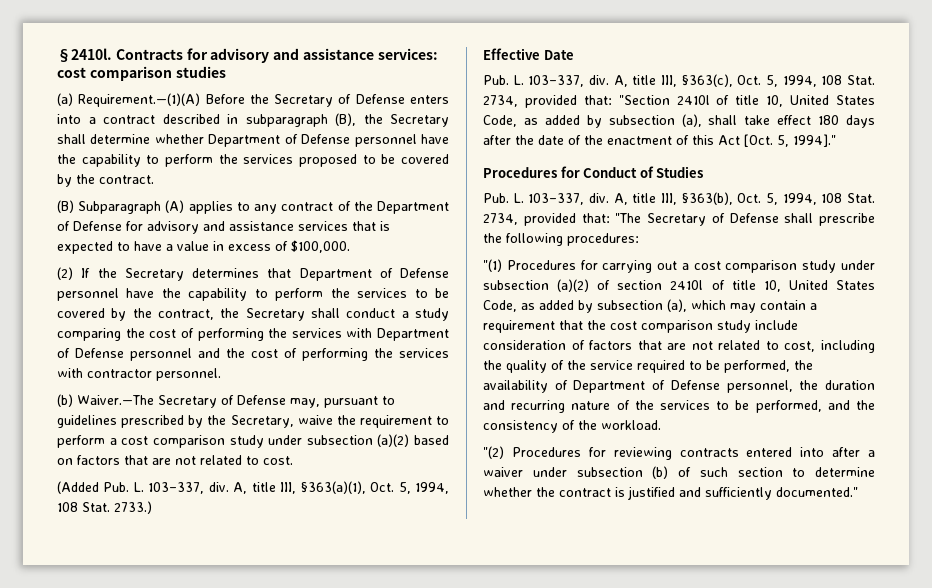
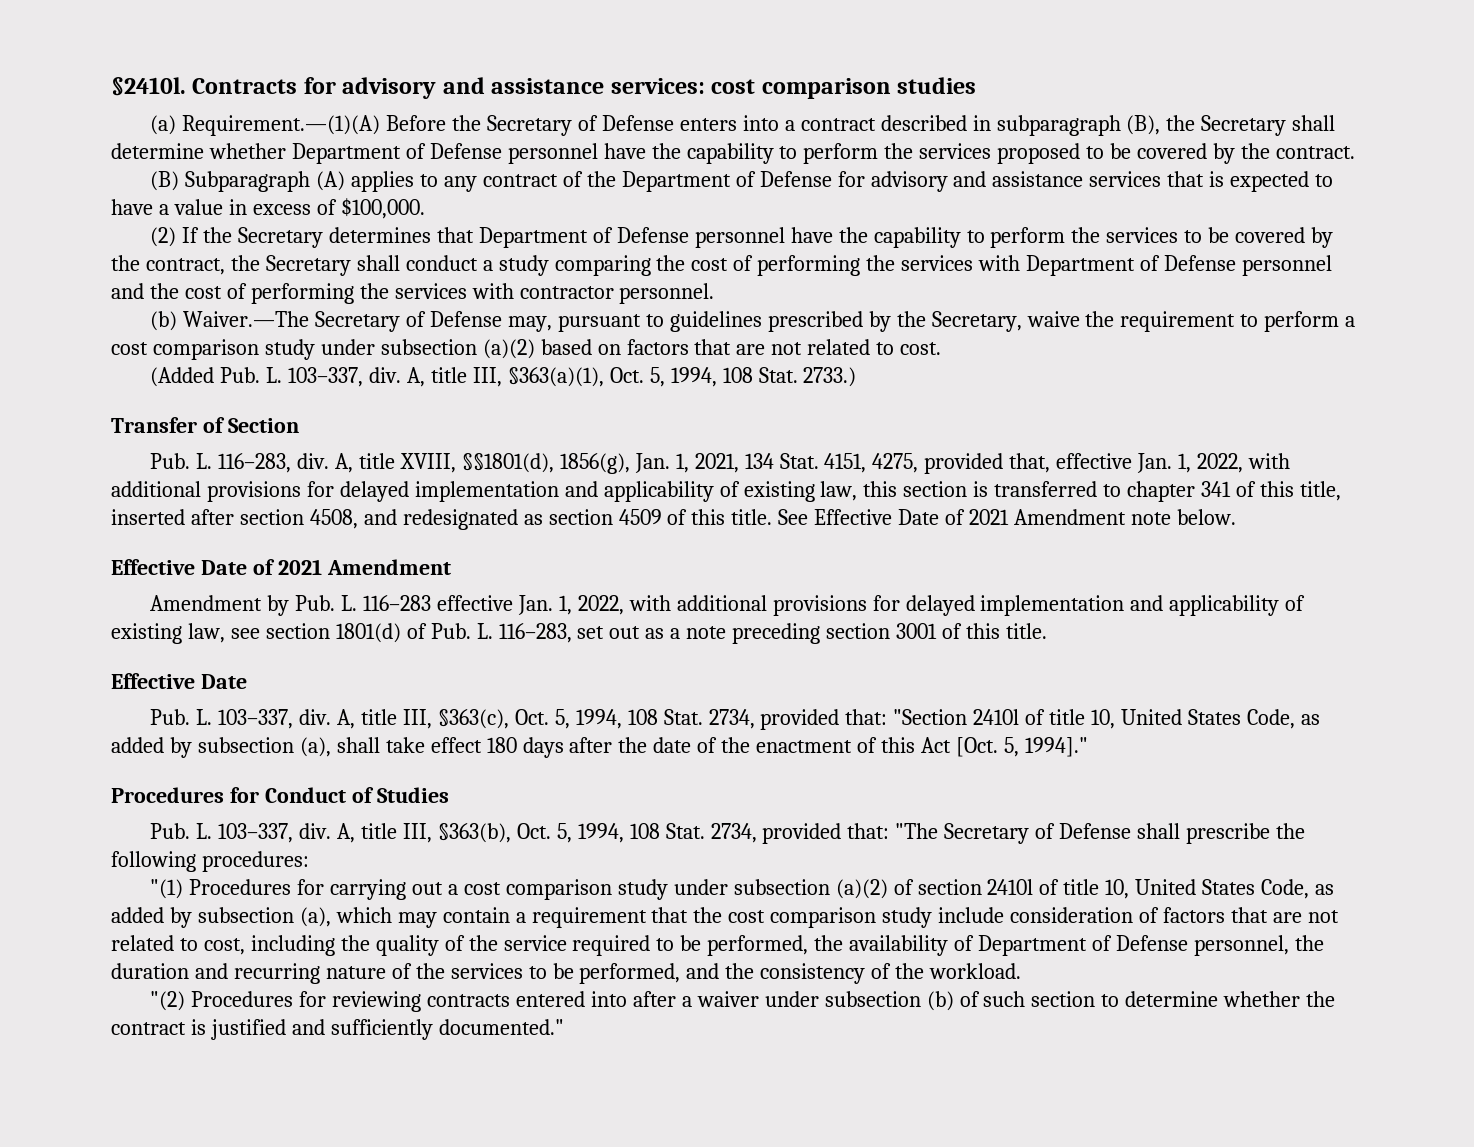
+ Transfer of Section
+ Pub. L. 116–283, div. A, title XVIII, §§1801(d), 1856(g), Jan. 1, 2021, 134 Stat. 4151, 4275, provided that, effective Jan. 1, 2022, with additional provisions for delayed implementation and applicability of existing law, this section is transferred to chapter 341 of this title, inserted after section 4508, and redesignated as section 4509 of this title. See Effective Date of 2021 Amendment note below.
+ Effective Date of 2021 Amendment
+ Amendment by Pub. L. 116–283 effective Jan. 1, 2022, with additional provisions for delayed implementation and applicability of existing law, see section 1801(d) of Pub. L. 116–283, set out as a note preceding section 3001 of this title.

